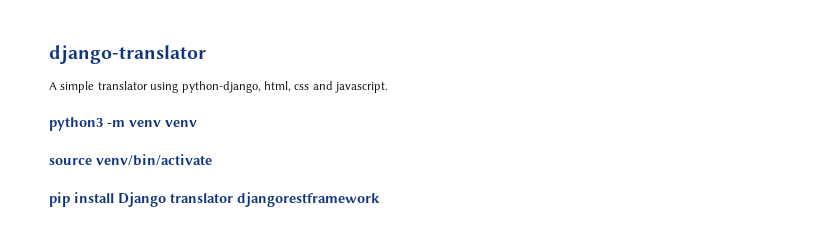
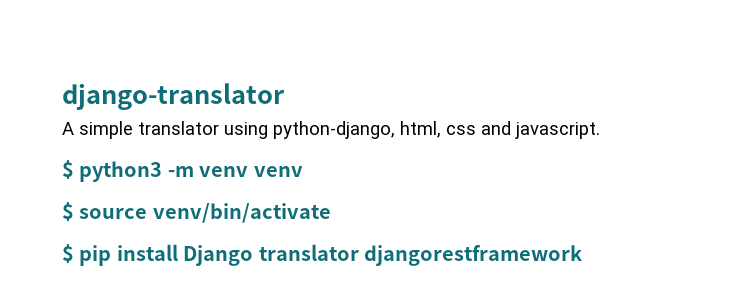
- python3 -m venv venv
+ $ python3 -m venv venv
- source venv/bin/activate
+ $ source venv/bin/activate
- pip install Django translator djangorestframework
+ $ pip install Django translator djangorestframework

